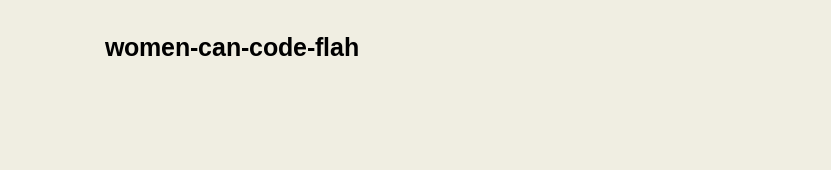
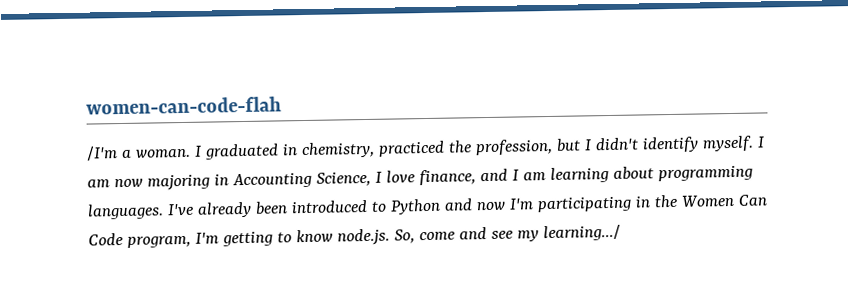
+ /I'm a woman. I graduated in chemistry, practiced the profession, but I didn't identify myself. I am now majoring in Accounting Science, I love finance, and I am learning about programming languages. I've already been introduced to Python and now I'm participating in the Women Can Code program, I'm getting to know node.js. So, come and see my learning.../

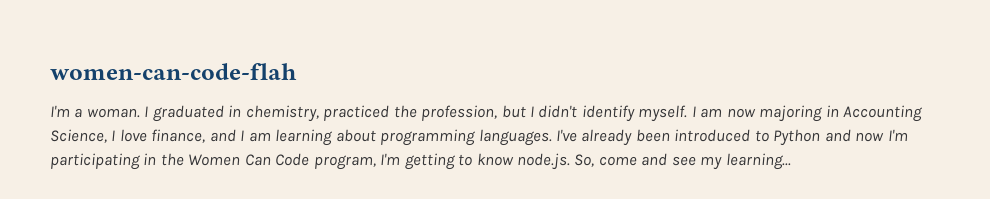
- /I'm a woman.
+ I'm a woman.
- I've already been introduced to Python and now I'm participating in the Women Can Code program, I'm getting to know node.js. So, come and see my learning.../
+ I've already been introduced to Python and now I'm participating in the Women Can Code program, I'm getting to know node.js. So, come and see my learning...

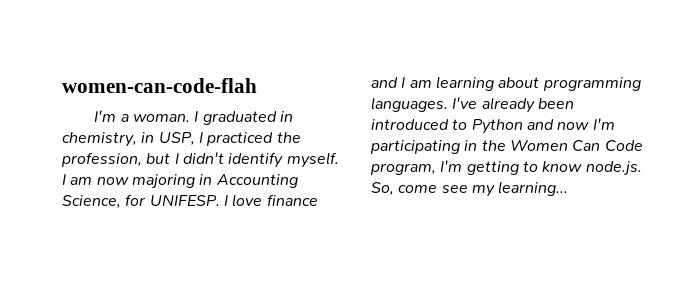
- I graduated in chemistry, practiced the profession, but I didn't identify myself.
+ I graduated in chemistry, in USP, I practiced the profession, but I didn't identify myself.
- I am now majoring in Accounting Science, I love finance, and I am learning about programming languages.
+ I am now majoring in Accounting Science, for UNIFESP. I love finance and I am learning about programming languages.
- I've already been introduced to Python and now I'm participating in the Women Can Code program, I'm getting to know node.js. So, come and see my learning...
+ I've already been introduced to Python and now I'm participating in the Women Can Code program, I'm getting to know node.js. So, come see my learning...

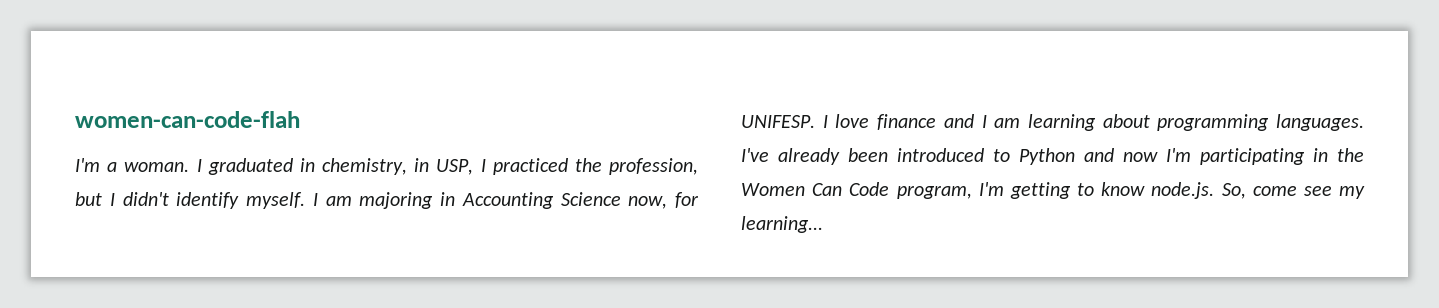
- I am now majoring in Accounting Science, for UNIFESP.
+ I am majoring in Accounting Science now, for UNIFESP.

